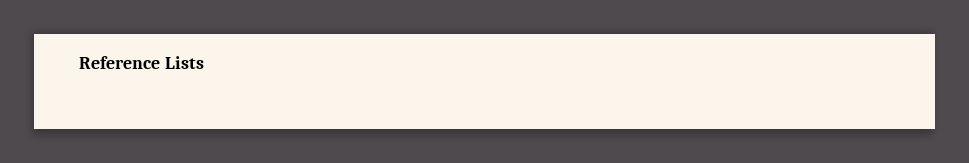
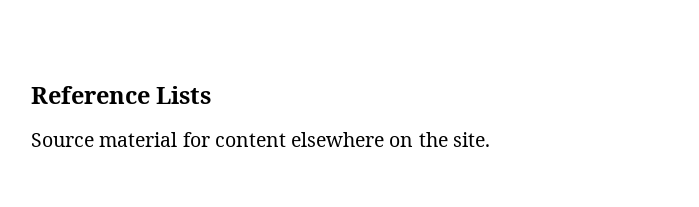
+ Source material for content elsewhere on the site.

